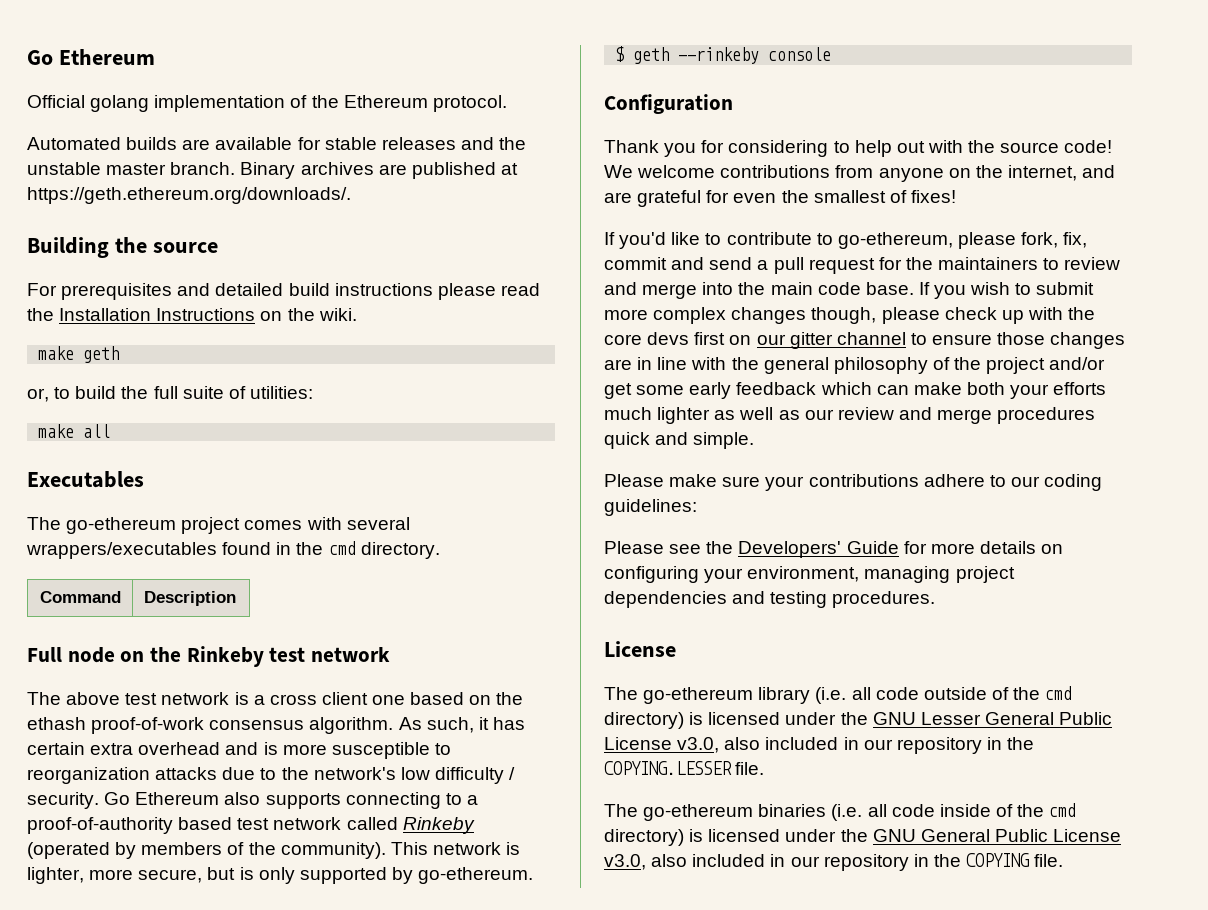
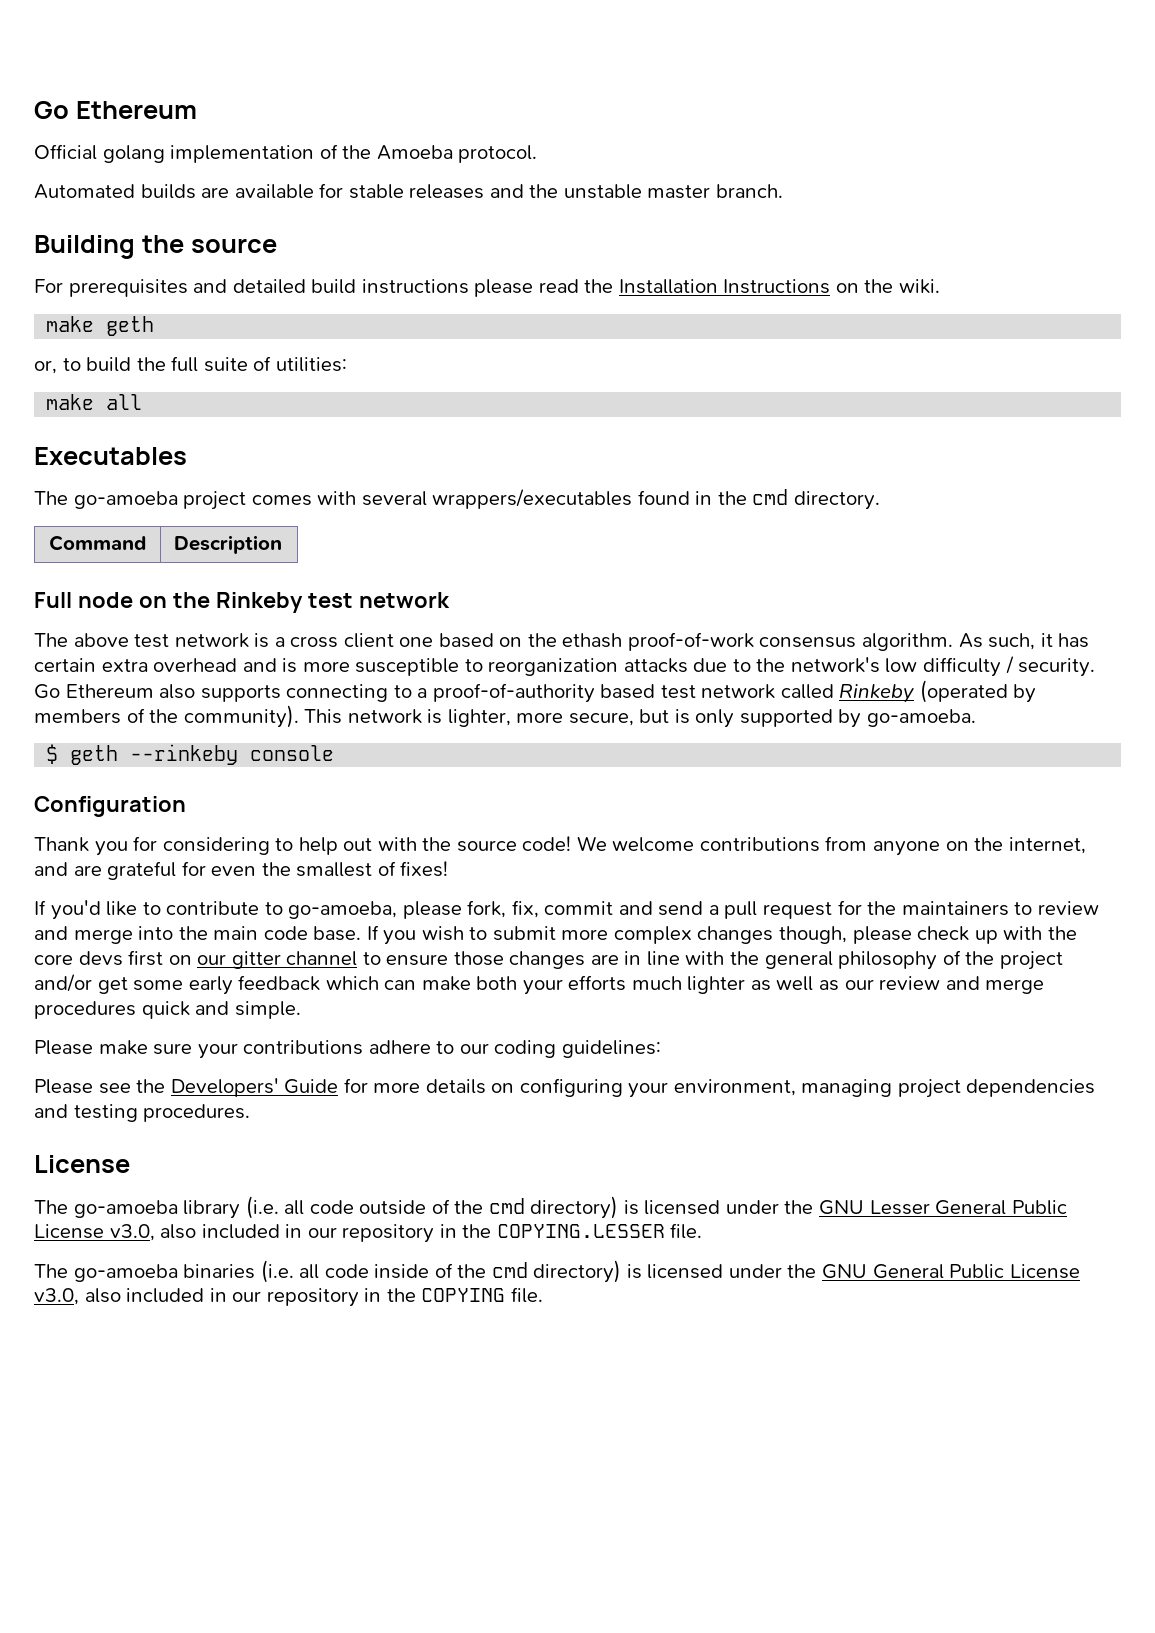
- Official golang implementation of the Ethereum protocol.
+ Official golang implementation of the Amoeba protocol.
- Binary archives are published at https://geth.ethereum.org/downloads/.
- The go-ethereum project comes with several wrappers/executables found in the cmd directory.
+ The go-amoeba project comes with several wrappers/executables found in the cmd directory.
- This network is lighter, more secure, but is only supported by go-ethereum.
+ This network is lighter, more secure, but is only supported by go-amoeba.
- If you'd like to contribute to go-ethereum, please fork, fix, commit and send a pull request for the maintainers to review and merge into the main code base.
+ If you'd like to contribute to go-amoeba, please fork, fix, commit and send a pull request for the maintainers to review and merge into the main code base.
- The go-ethereum library (i.e. all code outside of the cmd directory) is licensed under the GNU Lesser General Public License v3.0, also included in our repository in the COPYING.LESSER file.
+ The go-amoeba library (i.e. all code outside of the cmd directory) is licensed under the GNU Lesser General Public License v3.0, also included in our repository in the COPYING.LESSER file.
- The go-ethereum binaries (i.e. all code inside of the cmd directory) is licensed under the GNU General Public License v3.0, also included in our repository in the COPYING file.
+ The go-amoeba binaries (i.e. all code inside of the cmd directory) is licensed under the GNU General Public License v3.0, also included in our repository in the COPYING file.

